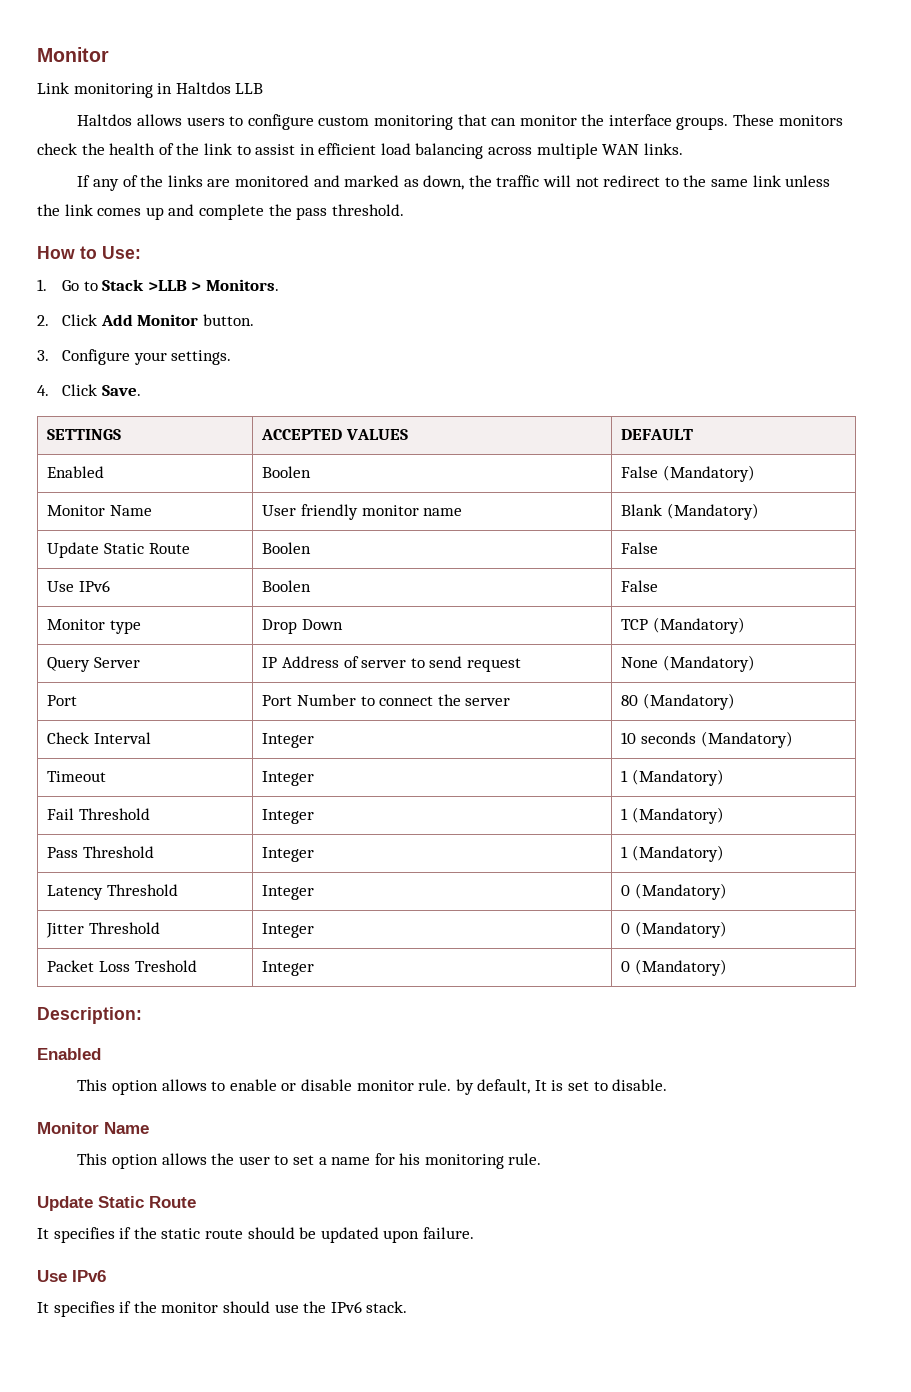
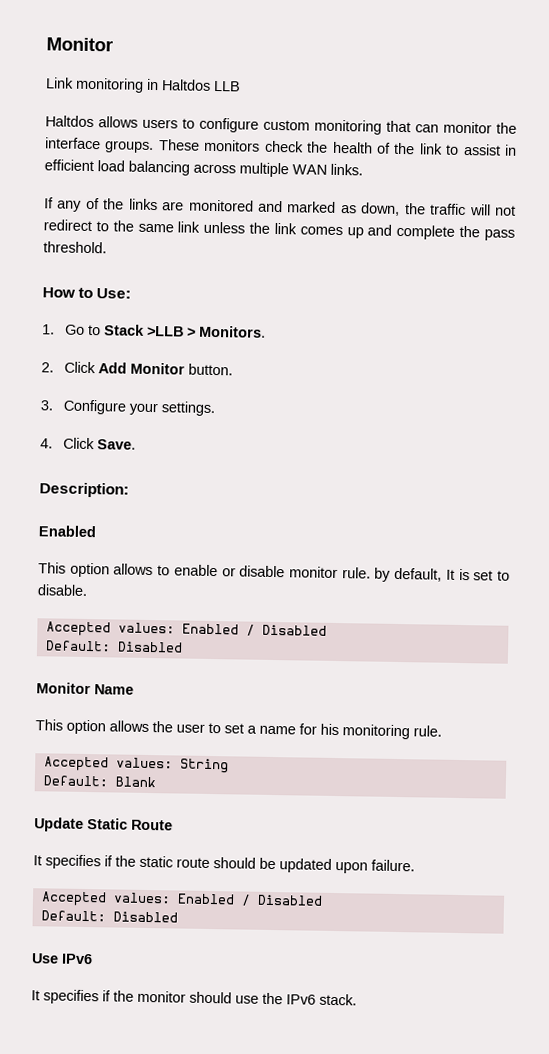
- SETTINGS | ACCEPTED VALUES | DEFAULT
- Enabled | Boolen | False (Mandatory)
- Monitor Name | User friendly monitor name | Blank (Mandatory)
- Update Static Route | Boolen | False
- Use IPv6 | Boolen | False
- Monitor type | Drop Down | TCP (Mandatory)
- Query Server | IP Address of server to send request | None (Mandatory)
- Port | Port Number to connect the server | 80 (Mandatory)
- Check Interval | Integer | 10 seconds (Mandatory)
- Timeout | Integer | 1 (Mandatory)
- Fail Threshold | Integer | 1 (Mandatory)
- Pass Threshold | Integer | 1 (Mandatory)
- Latency Threshold | Integer | 0 (Mandatory)
- Jitter Threshold | Integer | 0 (Mandatory)
- Packet Loss Treshold | Integer | 0 (Mandatory)
  This option allows to enable or disable monitor rule. by default, It is set to disable.
+ Accepted values: Enabled / Disabled
+ Default: Disabled
+ Accepted values: String
+ Default: Blank
  It specifies if the static route should be updated upon failure.
+ Accepted values: Enabled / Disabled
+ Default: Disabled

